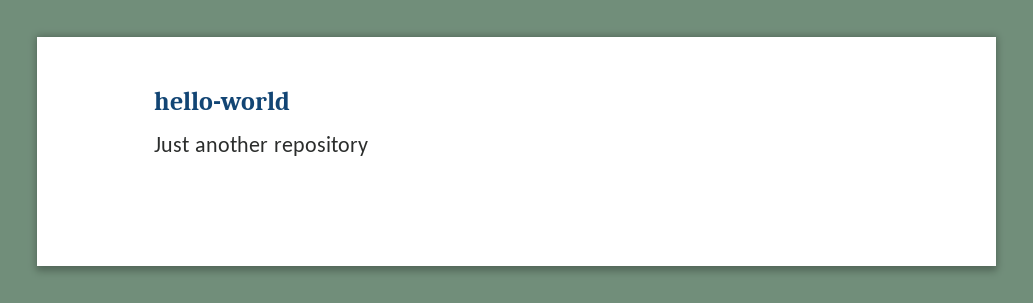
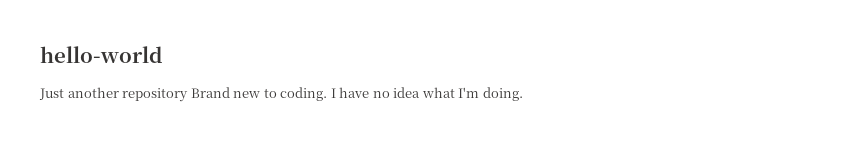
- Just another repository
+ Just another repository Brand new to coding. I have no idea what I'm doing.

